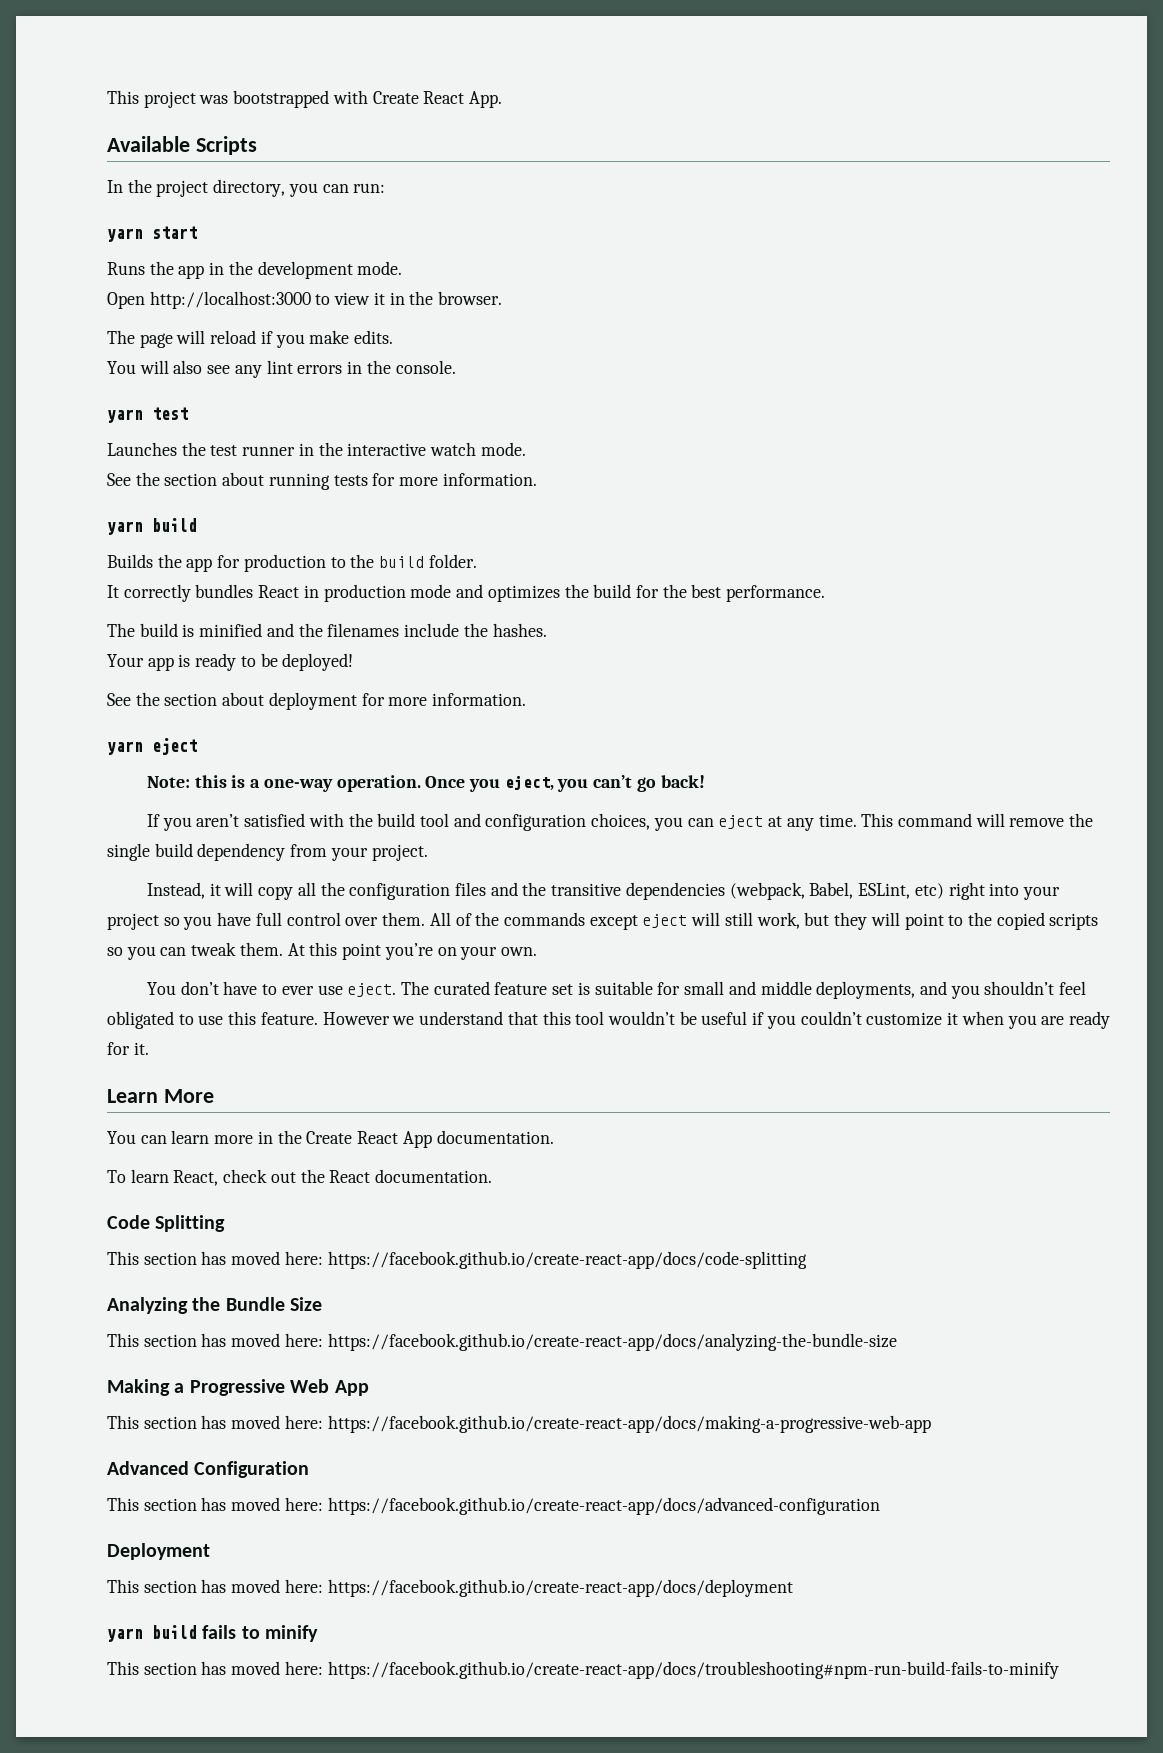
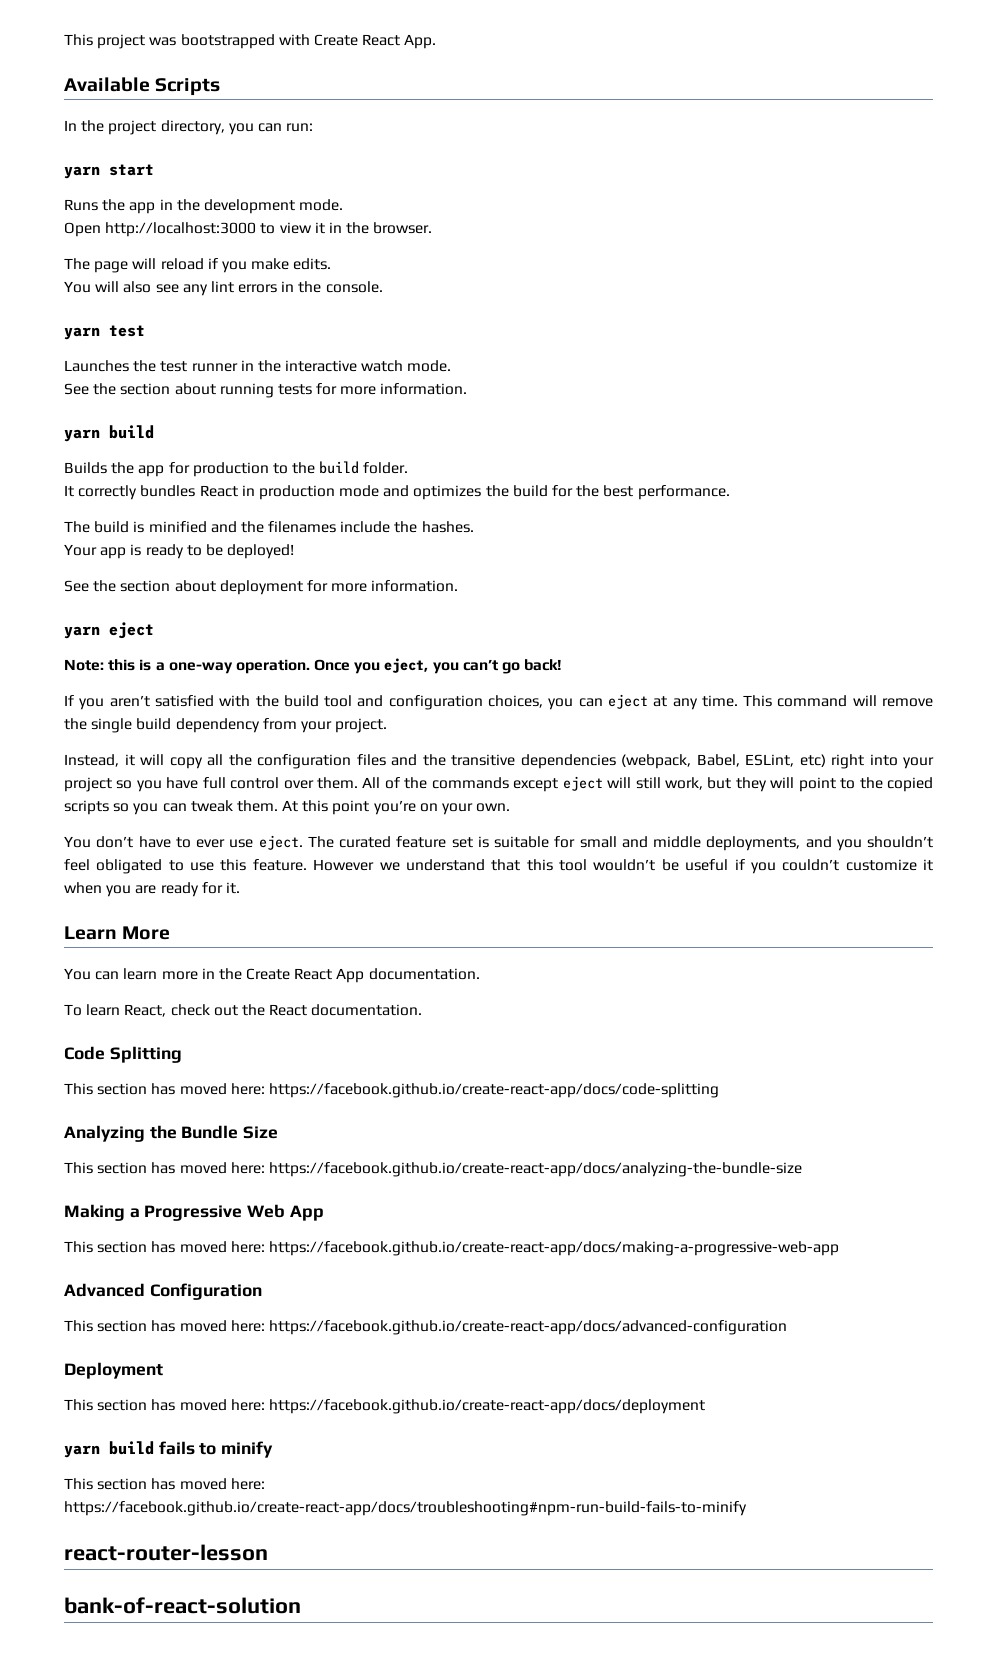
+ react-router-lesson
+ bank-of-react-solution

